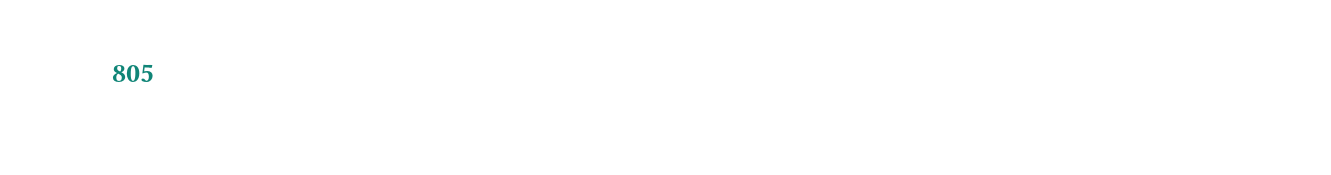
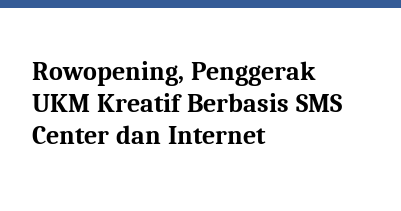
- 805
+ Rowopening, Penggerak UKM Kreatif Berbasis SMS Center dan Internet

